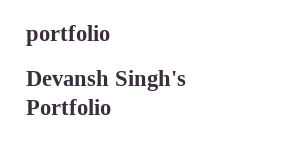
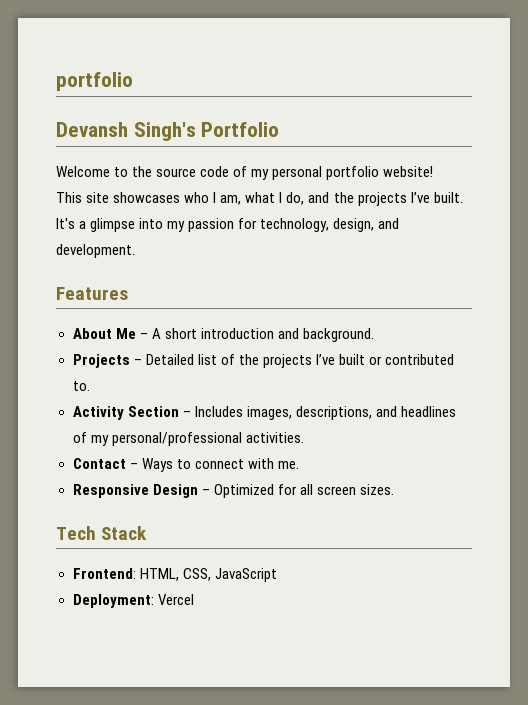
+ Welcome to the source code of my personal portfolio website!
+ This site showcases who I am, what I do, and the projects I’ve built. It's a glimpse into my passion for technology, design, and development.
+ Features
+ About Me – A short introduction and background.
+ Projects – Detailed list of the projects I’ve built or contributed to.
+ Activity Section – Includes images, descriptions, and headlines of my personal/professional activities.
+ Contact – Ways to connect with me.
+ Responsive Design – Optimized for all screen sizes.
+ Tech Stack
+ Frontend: HTML, CSS, JavaScript
+ Deployment: Vercel

